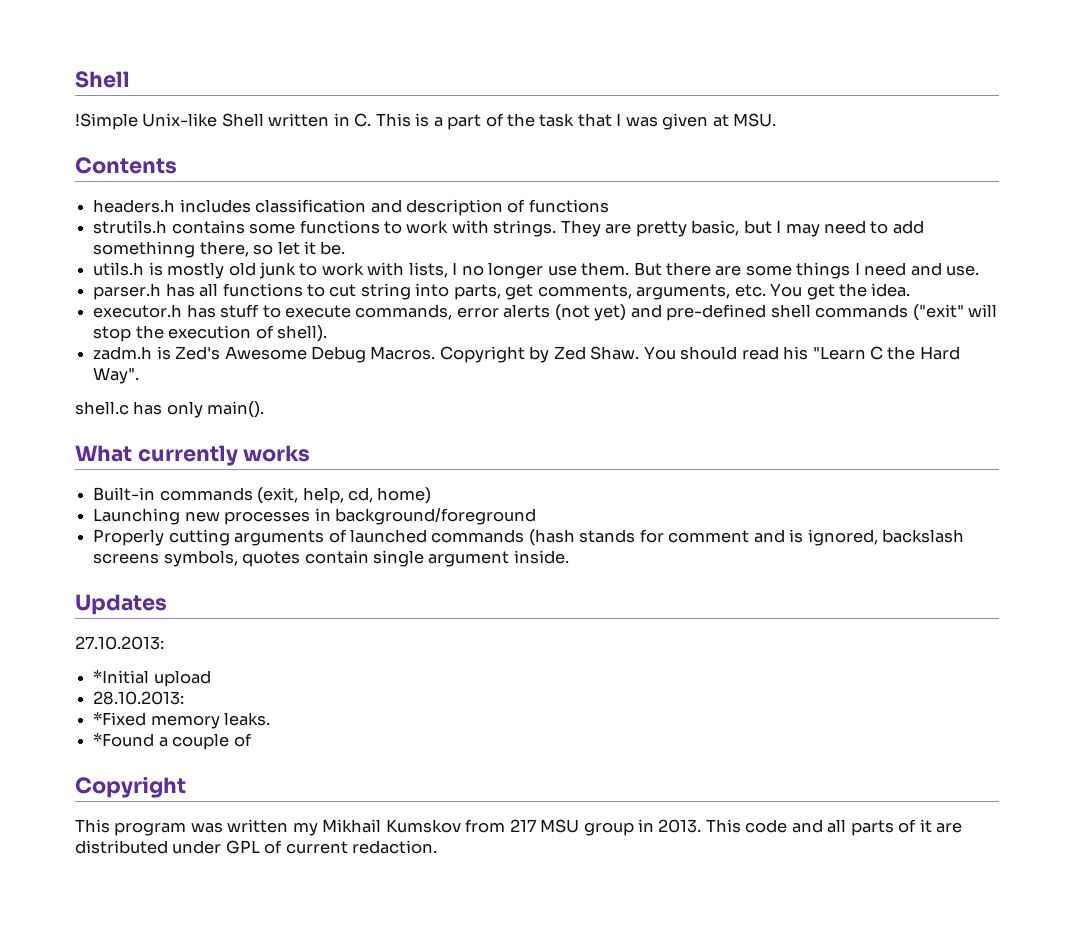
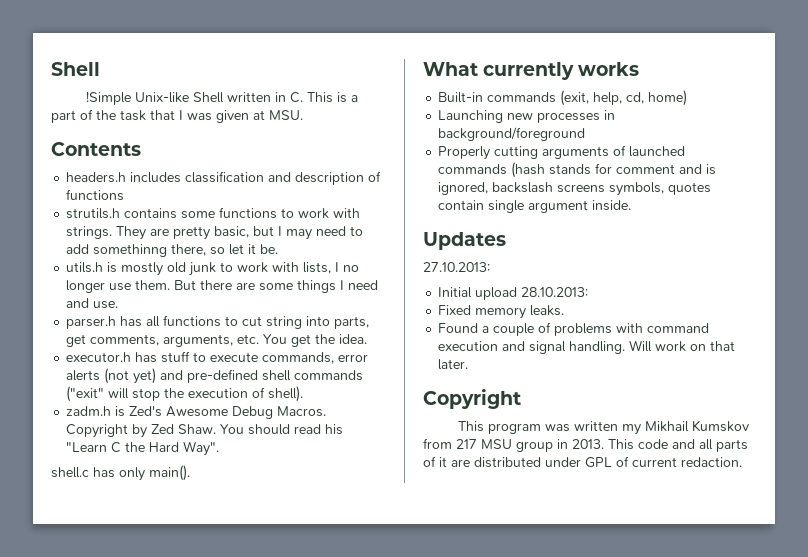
- *Initial upload
- 28.10.2013:
+ Initial upload 28.10.2013:
- *Fixed memory leaks.
+ Fixed memory leaks.
- *Found a couple of
+ Found a couple of problems with command execution and signal handling. Will work on that later.

